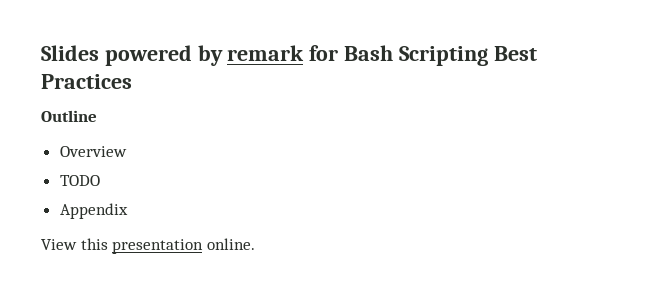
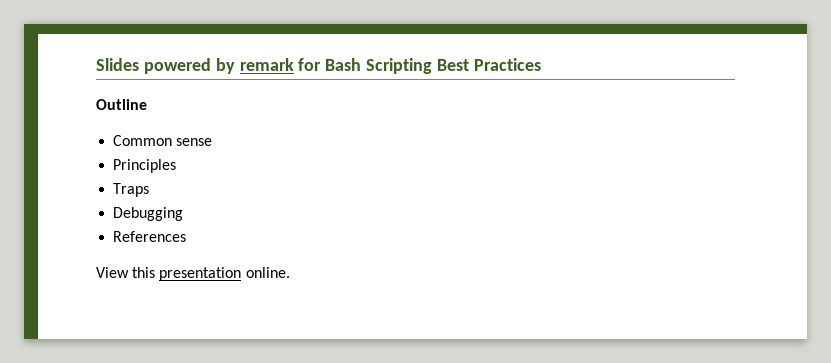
- Overview
- TODO
- Appendix
+ Common sense
+ Principles
+ Traps
+ Debugging
+ References

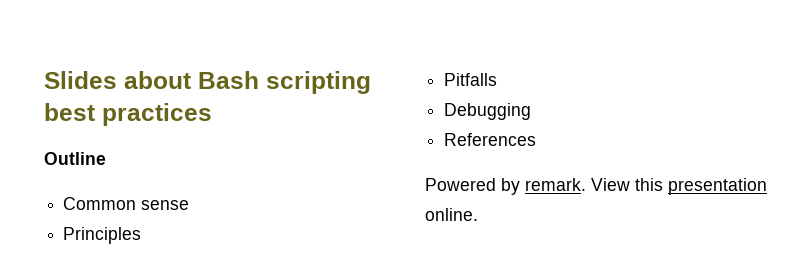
- Slides powered by remark for Bash Scripting Best Practices
+ Slides about Bash scripting best practices
- Traps
+ Pitfalls
+ Powered by remark.

